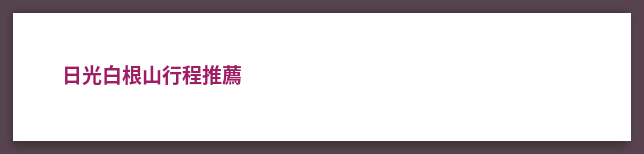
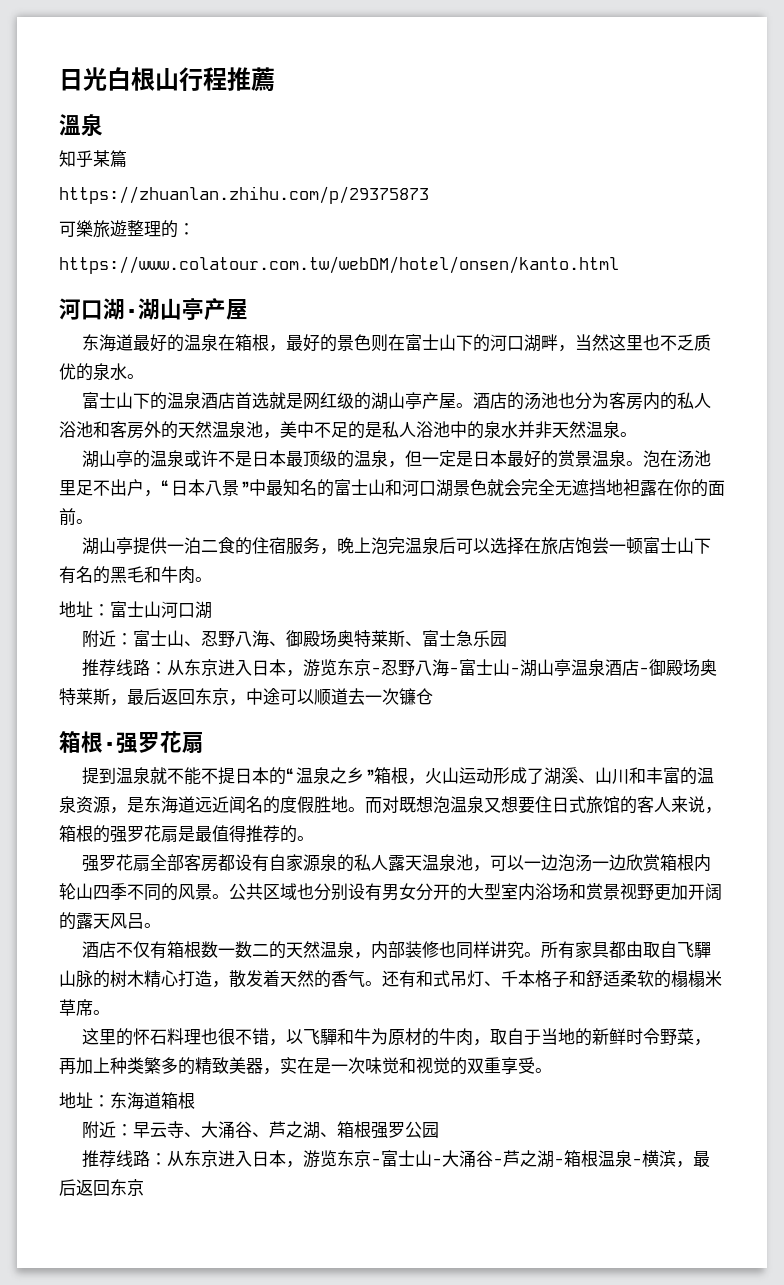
+ 溫泉
+ 知乎某篇
+ https://zhuanlan.zhihu.com/p/29375873
+ 可樂旅遊整理的：
+ https://www.colatour.com.tw/webDM/hotel/onsen/kanto.html
+ 河口湖·湖山亭产屋
+ 东海道最好的温泉在箱根，最好的景色则在富士山下的河口湖畔，当然这里也不乏质优的泉水。
+ 富士山下的温泉酒店首选就是网红级的湖山亭产屋。酒店的汤池也分为客房内的私人浴池和客房外的天然温泉池，美中不足的是私人浴池中的泉水并非天然温泉。
+ 湖山亭的温泉或许不是日本最顶级的温泉，但一定是日本最好的赏景温泉。泡在汤池里足不出户，“日本八景”中最知名的富士山和河口湖景色就会完全无遮挡地袒露在你的面前。
+ 湖山亭提供一泊二食的住宿服务，晚上泡完温泉后可以选择在旅店饱尝一顿富士山下有名的黑毛和牛肉。
+ 地址：富士山河口湖
+ 附近：富士山、忍野八海、御殿场奥特莱斯、富士急乐园
+ 推荐线路：从东京进入日本，游览东京-忍野八海-富士山-湖山亭温泉酒店-御殿场奥特莱斯，最后返回东京，中途可以顺道去一次镰仓
+ 箱根·强罗花扇
+ 提到温泉就不能不提日本的“温泉之乡”箱根，火山运动形成了湖溪、山川和丰富的温泉资源，是东海道远近闻名的度假胜地。而对既想泡温泉又想要住日式旅馆的客人来说，箱根的强罗花扇是最值得推荐的。
+ 强罗花扇全部客房都设有自家源泉的私人露天温泉池，可以一边泡汤一边欣赏箱根内轮山四季不同的风景。公共区域也分别设有男女分开的大型室内浴场和赏景视野更加开阔的露天风吕。
+ 酒店不仅有箱根数一数二的天然温泉，内部装修也同样讲究。所有家具都由取自飞驒山脉的树木精心打造，散发着天然的香气。还有和式吊灯、千本格子和舒适柔软的榻榻米草席。
+ 这里的怀石料理也很不错，以飞驒和牛为原材的牛肉，取自于当地的新鲜时令野菜，再加上种类繁多的精致美器，实在是一次味觉和视觉的双重享受。
+ 地址：东海道箱根
+ 附近：早云寺、大涌谷、芦之湖、箱根强罗公园
+ 推荐线路：从东京进入日本，游览东京-富士山-大涌谷-芦之湖-箱根温泉-横滨，最后返回东京

